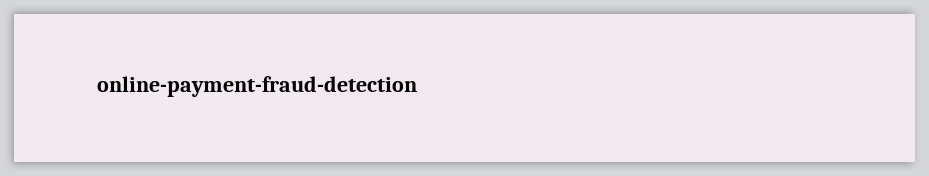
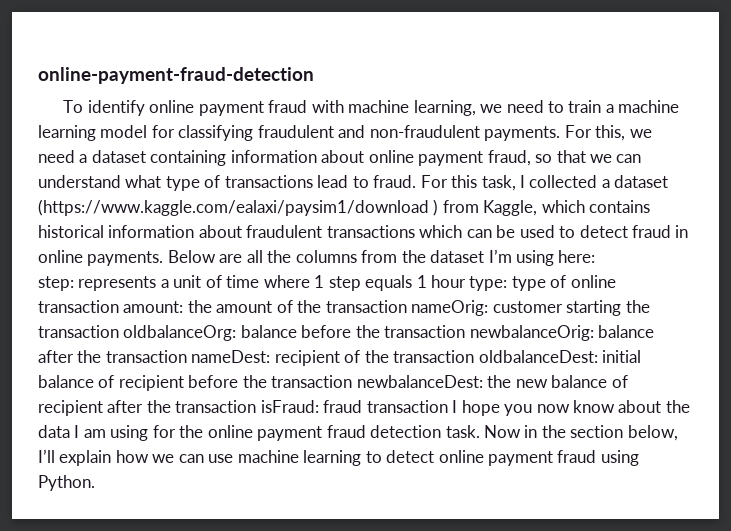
+ To identify online payment fraud with machine learning, we need to train a machine learning model for classifying fraudulent and non-fraudulent payments. For this, we need a dataset containing information about online payment fraud, so that we can understand what type of transactions lead to fraud. For this task, I collected a dataset (https://www.kaggle.com/ealaxi/paysim1/download ) from Kaggle, which contains historical information about fraudulent transactions which can be used to detect fraud in online payments. Below are all the columns from the dataset I’m using here:
+ step: represents a unit of time where 1 step equals 1 hour type: type of online transaction amount: the amount of the transaction nameOrig: customer starting the transaction oldbalanceOrg: balance before the transaction newbalanceOrig: balance after the transaction nameDest: recipient of the transaction oldbalanceDest: initial balance of recipient before the transaction newbalanceDest: the new balance of recipient after the transaction isFraud: fraud transaction I hope you now know about the data I am using for the online payment fraud detection task. Now in the section below, I’ll explain how we can use machine learning to detect online payment fraud using Python.

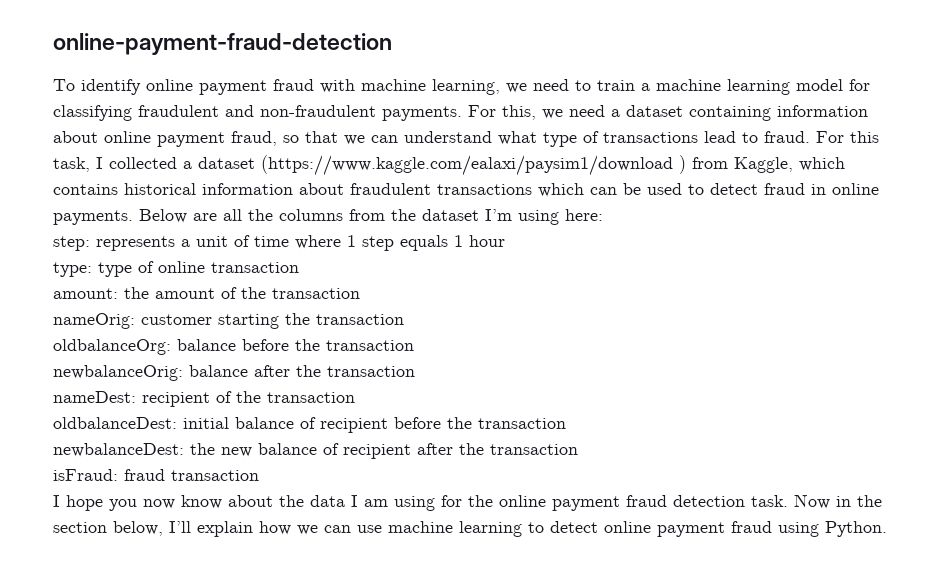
- represents a unit of time where 1 step equals 1 hour type:
+ represents a unit of time where 1 step equals 1 hour
+ type:
- type of online transaction amount:
+ type of online transaction
+ amount:
- the amount of the transaction nameOrig:
+ the amount of the transaction
+ nameOrig:
- customer starting the transaction oldbalanceOrg:
+ customer starting the transaction
+ oldbalanceOrg:
- balance before the transaction newbalanceOrig:
+ balance before the transaction
+ newbalanceOrig:
- balance after the transaction nameDest:
+ balance after the transaction
+ nameDest:
- recipient of the transaction oldbalanceDest:
+ recipient of the transaction
+ oldbalanceDest:
- initial balance of recipient before the transaction newbalanceDest:
+ initial balance of recipient before the transaction
+ newbalanceDest:
- the new balance of recipient after the transaction isFraud:
+ the new balance of recipient after the transaction
+ isFraud:
- fraud transaction I hope you now know about the data I am using for the online payment fraud detection task.
+ fraud transaction
+ I hope you now know about the data I am using for the online payment fraud detection task.

